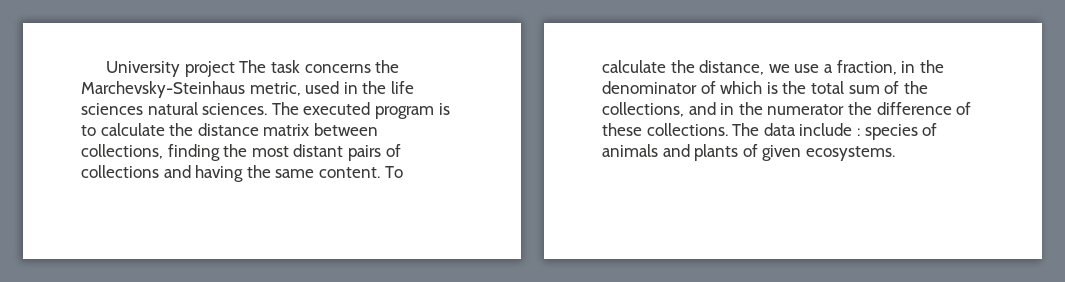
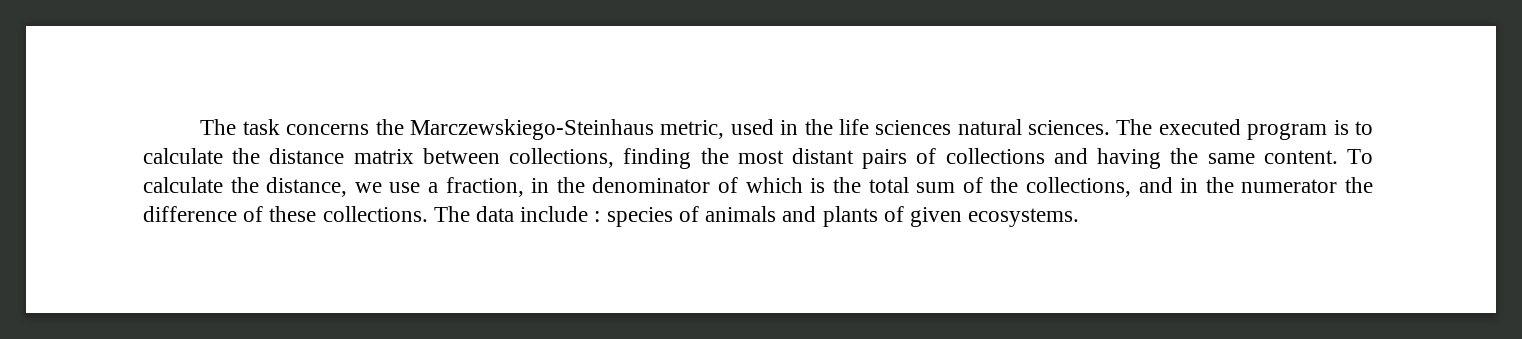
- University project The task concerns the Marchevsky-Steinhaus metric, used in the life sciences natural sciences.
+ The task concerns the Marczewskiego-Steinhaus metric, used in the life sciences natural sciences.

